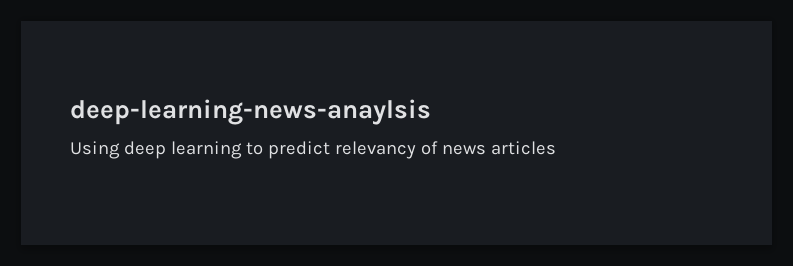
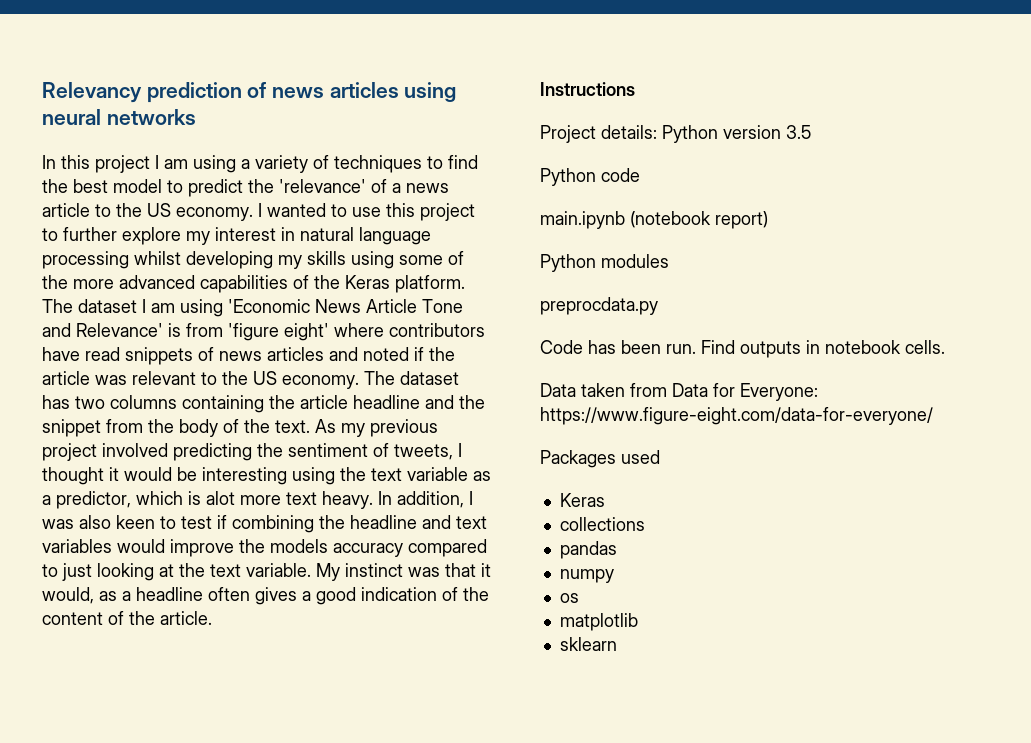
- deep-learning-news-anaylsis
- Using deep learning to predict relevancy of news articles
+ Relevancy prediction of news articles using neural networks
+ In this project I am using a variety of techniques to find the best model to predict the 'relevance' of a news article to the US economy. I wanted to use this project to further explore my interest in natural language processing whilst developing my skills using some of the more advanced capabilities of the Keras platform. The dataset I am using 'Economic News Article Tone and Relevance' is from 'figure eight' where contributors have read snippets of news articles and noted if the article was relevant to the US economy. The dataset has two columns containing the article headline and the snippet from the body of the text. As my previous project involved predicting the sentiment of tweets, I thought it would be interesting using the text variable as a predictor, which is alot more text heavy. In addition, I was also keen to test if combining the headline and text variables would improve the models accuracy compared to just looking at the text variable. My instinct was that it would, as a headline often gives a good indication of the content of the article.
+ Instructions
+ Project details: Python version 3.5
+ Python code
+ main.ipynb (notebook report)
+ Python modules
+ preprocdata.py
+ Code has been run. Find outputs in notebook cells.
+ Data taken from Data for Everyone: https://www.figure-eight.com/data-for-everyone/
+ Packages used
+ Keras
+ collections
+ pandas
+ numpy
+ os
+ matplotlib
+ sklearn

